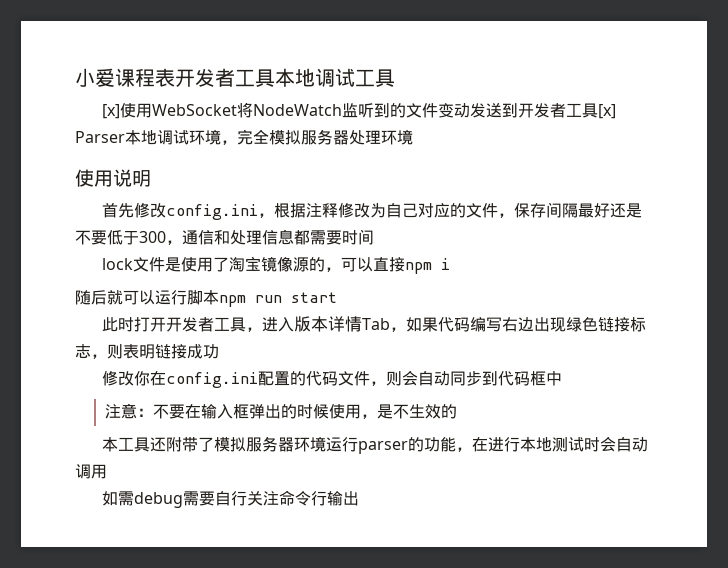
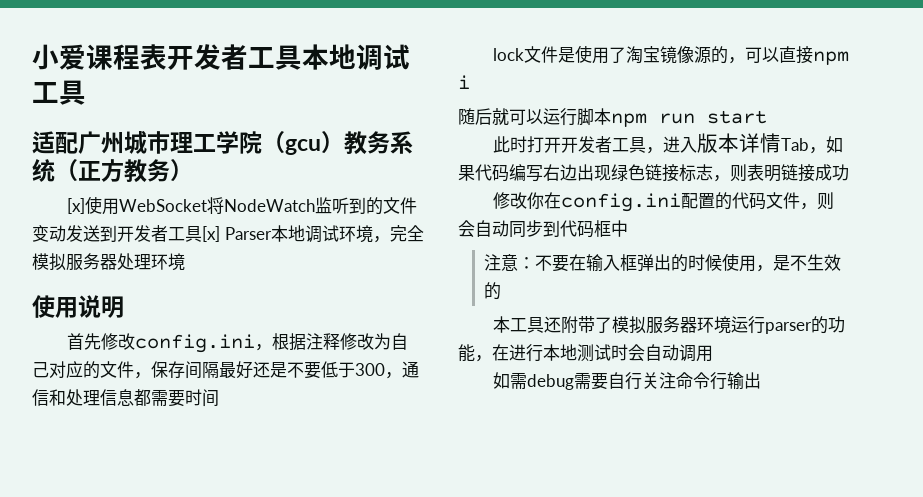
+ 适配广州城市理工学院（gcu）教务系统（正方教务）

